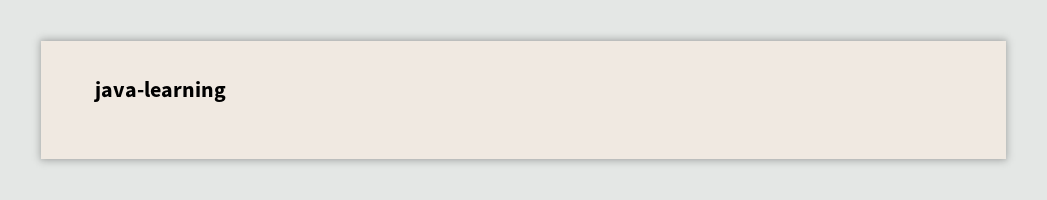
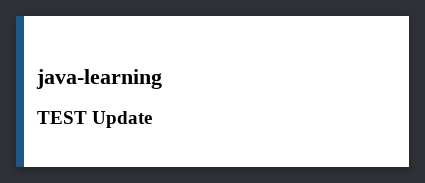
+ TEST Update

